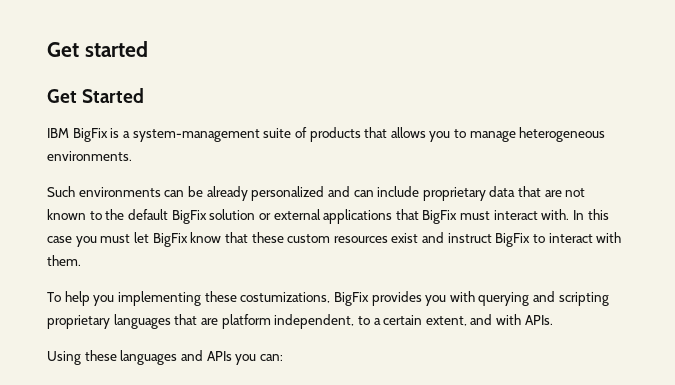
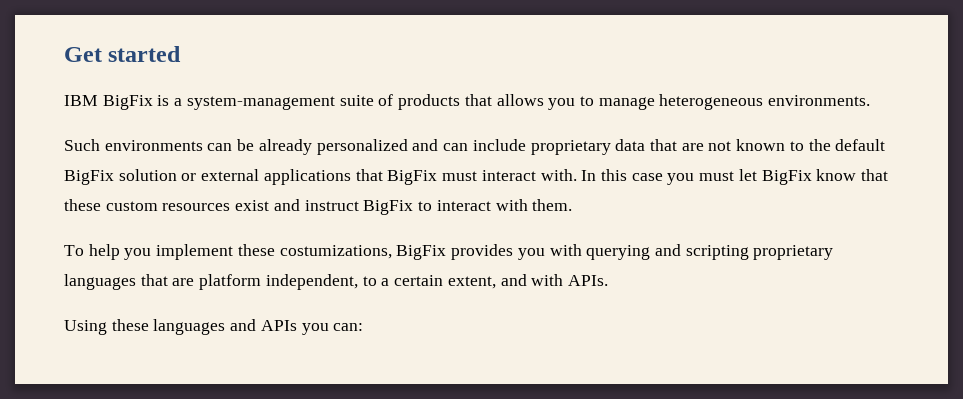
- Get Started
- To help you implementing these costumizations, BigFix provides you with querying and scripting proprietary languages that are platform independent, to a certain extent, and with APIs.
+ To help you implement these costumizations, BigFix provides you with querying and scripting proprietary languages that are platform independent, to a certain extent, and with APIs.

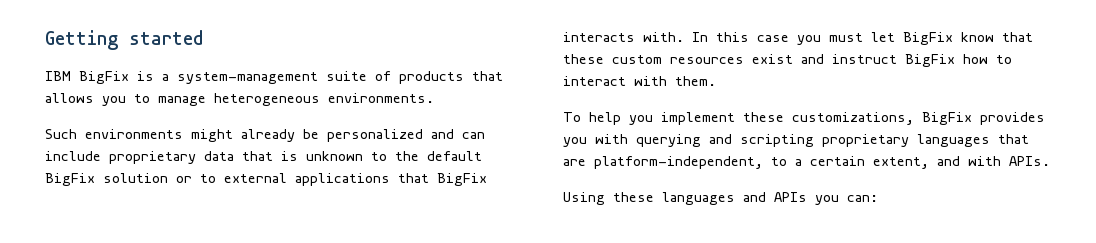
- Get started
+ Getting started
- Such environments can be already personalized and can include proprietary data that are not known to the default BigFix solution or external applications that BigFix must interact with.
+ Such environments might already be personalized and can include proprietary data that is unknown to the default BigFix solution or to external applications that BigFix interacts with.
- In this case you must let BigFix know that these custom resources exist and instruct BigFix to interact with them.
+ In this case you must let BigFix know that these custom resources exist and instruct BigFix how to interact with them.
- To help you implement these costumizations, BigFix provides you with querying and scripting proprietary languages that are platform independent, to a certain extent, and with APIs.
+ To help you implement these customizations, BigFix provides you with querying and scripting proprietary languages that are platform-independent, to a certain extent, and with APIs.

